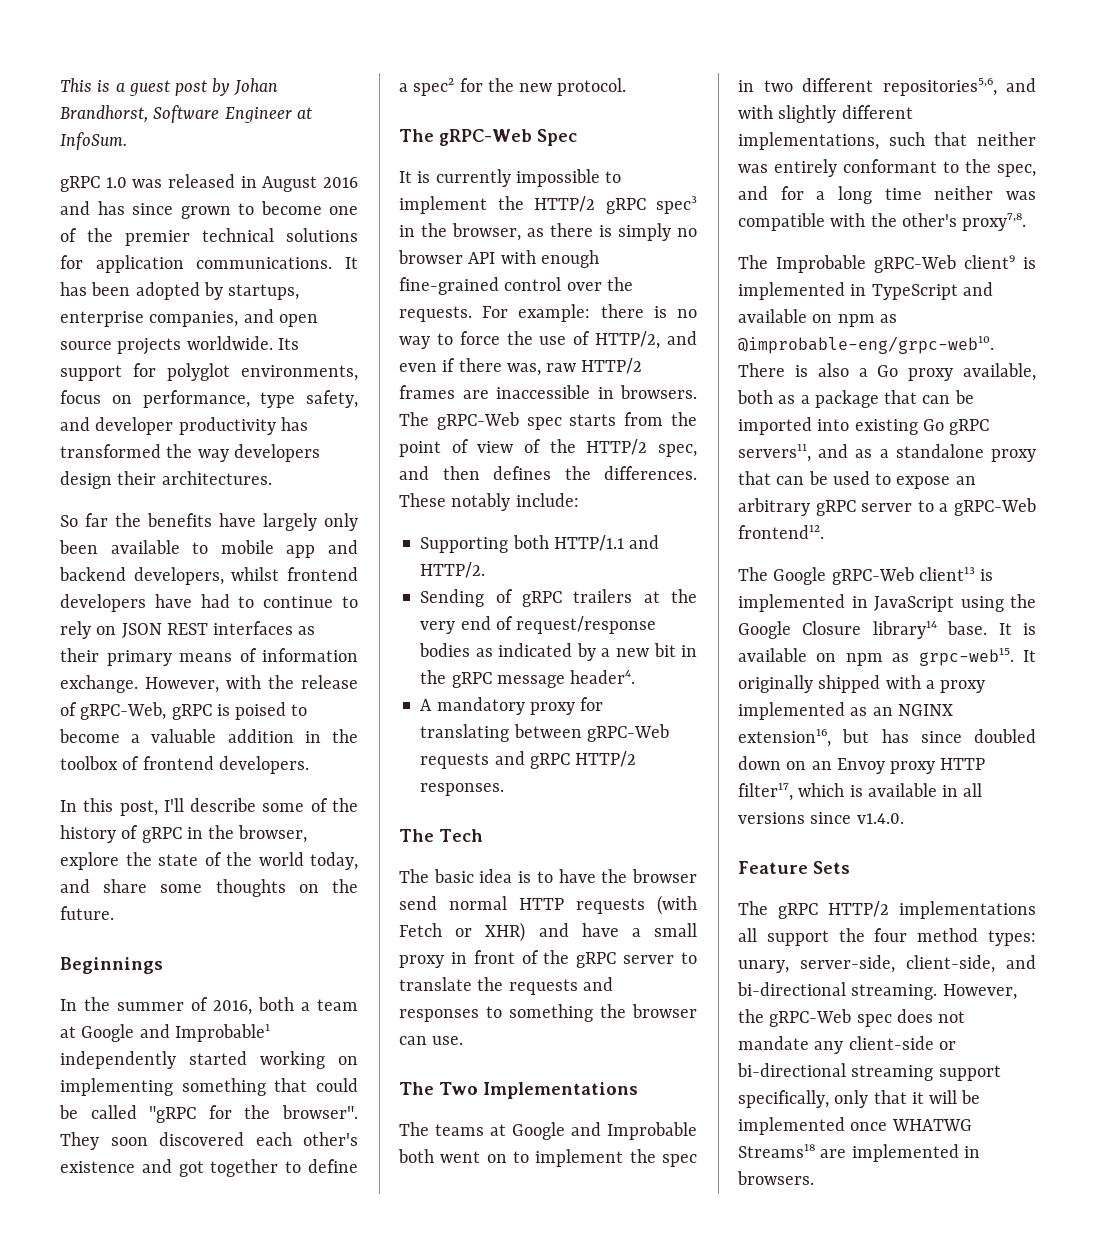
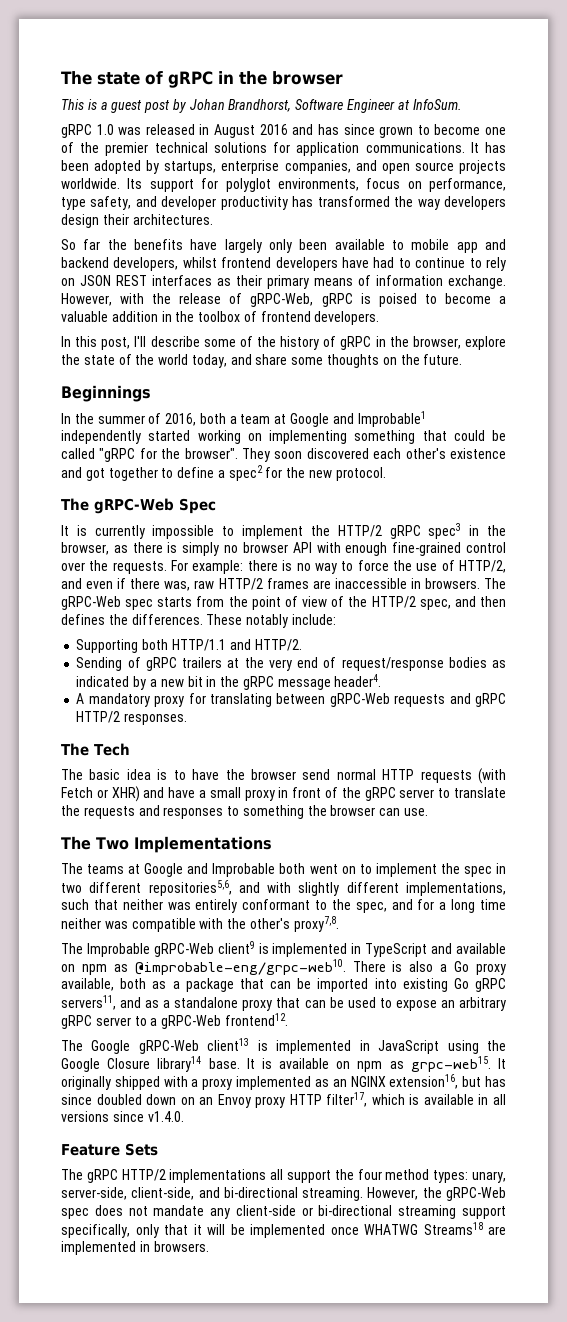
+ The state of gRPC in the browser

